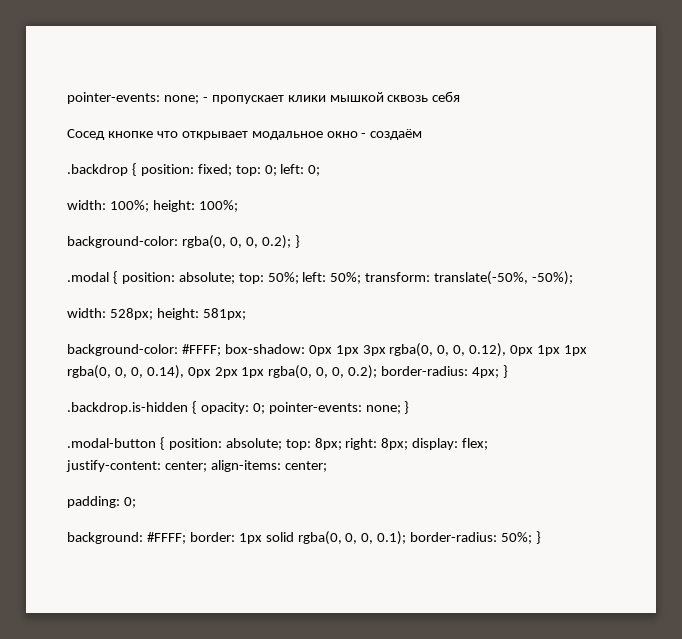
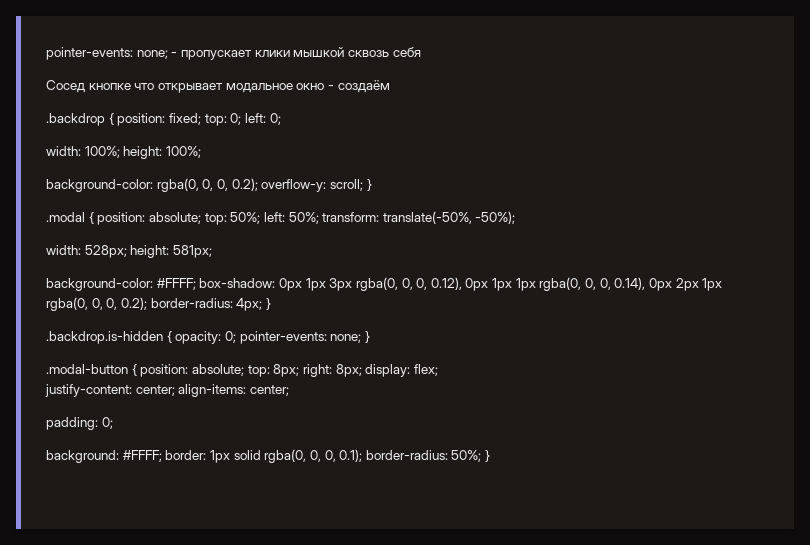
- background-color: rgba(0, 0, 0, 0.2); }
+ background-color: rgba(0, 0, 0, 0.2); overflow-y: scroll; }

